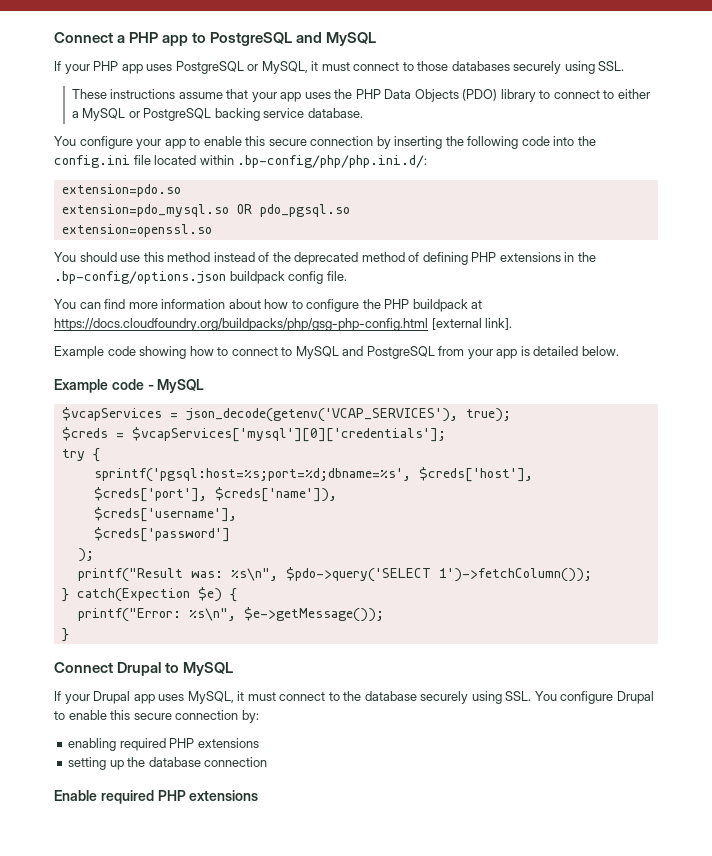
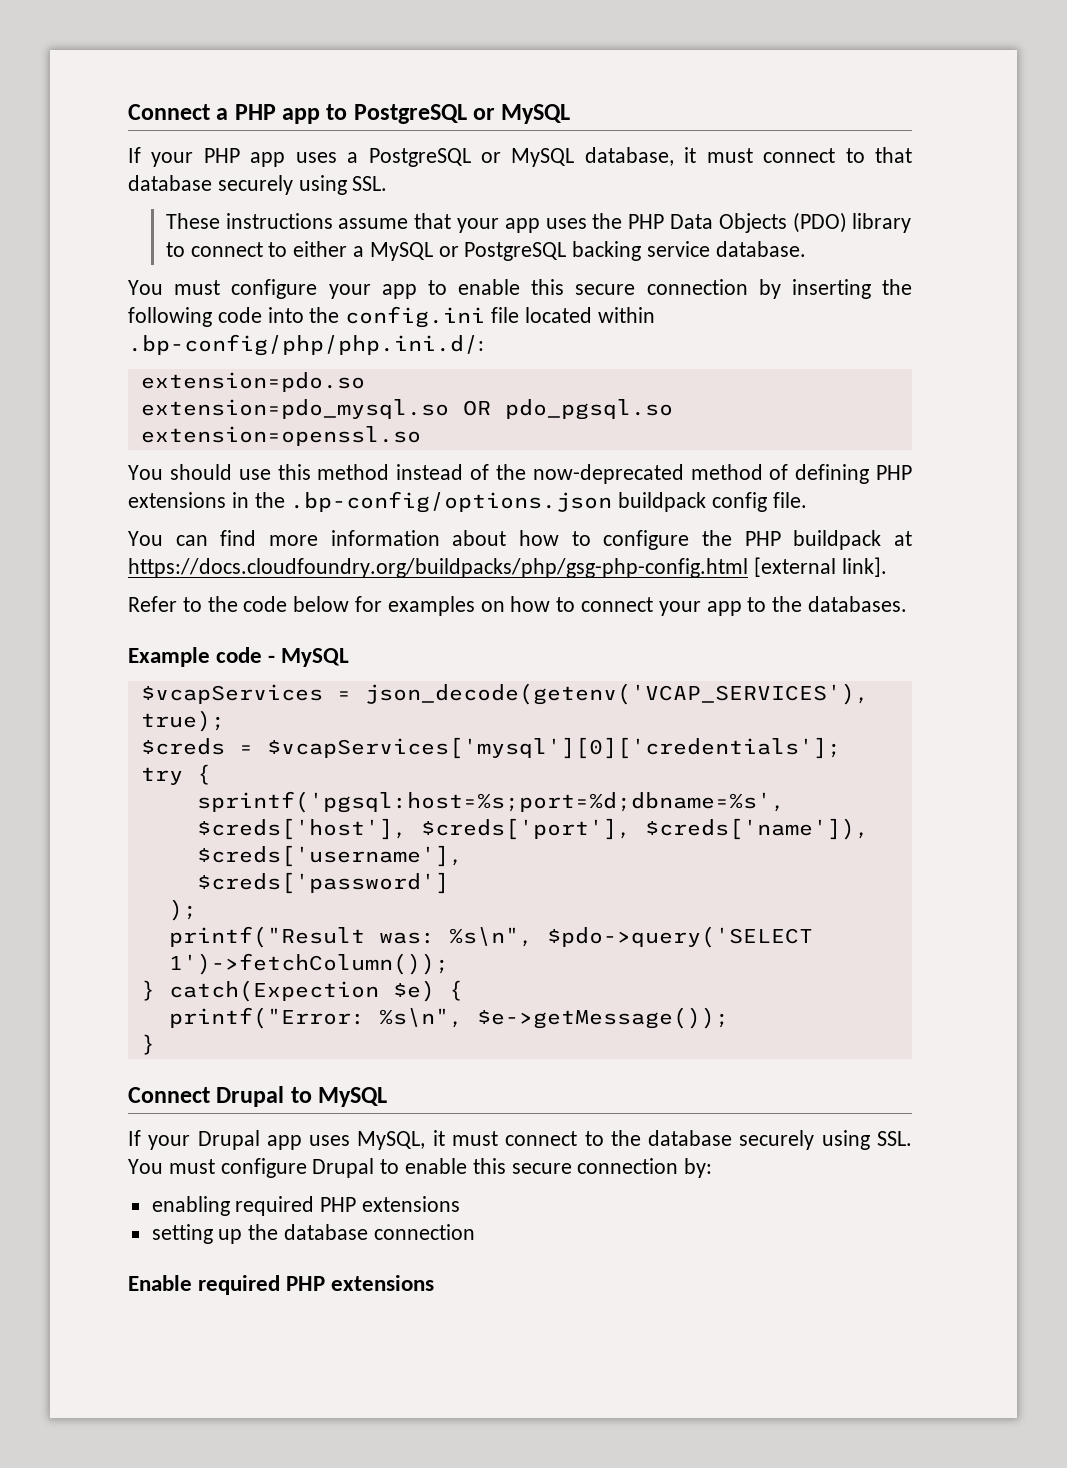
- Connect a PHP app to PostgreSQL and MySQL
+ Connect a PHP app to PostgreSQL or MySQL
- If your PHP app uses PostgreSQL or MySQL, it must connect to those databases securely using SSL.
+ If your PHP app uses a PostgreSQL or MySQL database, it must connect to that database securely using SSL.
- You configure your app to enable this secure connection by inserting the following code into the config.ini file located within .bp-config/php/php.ini.d/:
+ You must configure your app to enable this secure connection by inserting the following code into the config.ini file located within .bp-config/php/php.ini.d/:
- You should use this method instead of the deprecated method of defining PHP extensions in the .bp-config/options.json buildpack config file.
+ You should use this method instead of the now-deprecated method of defining PHP extensions in the .bp-config/options.json buildpack config file.
- Example code showing how to connect to MySQL and PostgreSQL from your app is detailed below.
+ Refer to the code below for examples on how to connect your app to the databases.
- If your Drupal app uses MySQL, it must connect to the database securely using SSL. You configure Drupal to enable this secure connection by:
+ If your Drupal app uses MySQL, it must connect to the database securely using SSL. You must configure Drupal to enable this secure connection by:

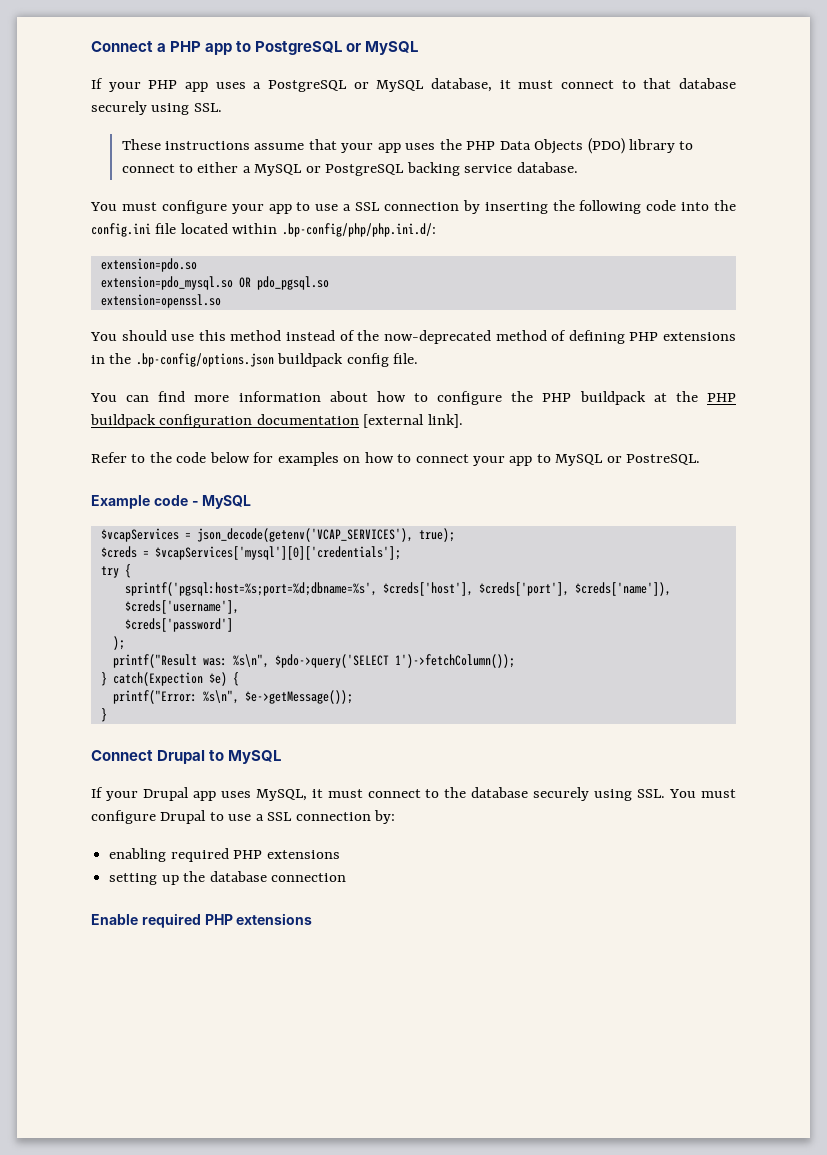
- You must configure your app to enable this secure connection by inserting the following code into the config.ini file located within .bp-config/php/php.ini.d/:
+ You must configure your app to use a SSL connection by inserting the following code into the config.ini file located within .bp-config/php/php.ini.d/:
- You can find more information about how to configure the PHP buildpack at https://docs.cloudfoundry.org/buildpacks/php/gsg-php-config.html [external link].
+ You can find more information about how to configure the PHP buildpack at the PHP buildpack configuration documentation [external link].
- Refer to the code below for examples on how to connect your app to the databases.
+ Refer to the code below for examples on how to connect your app to MySQL or PostreSQL.
- If your Drupal app uses MySQL, it must connect to the database securely using SSL. You must configure Drupal to enable this secure connection by:
+ If your Drupal app uses MySQL, it must connect to the database securely using SSL. You must configure Drupal to use a SSL connection by:

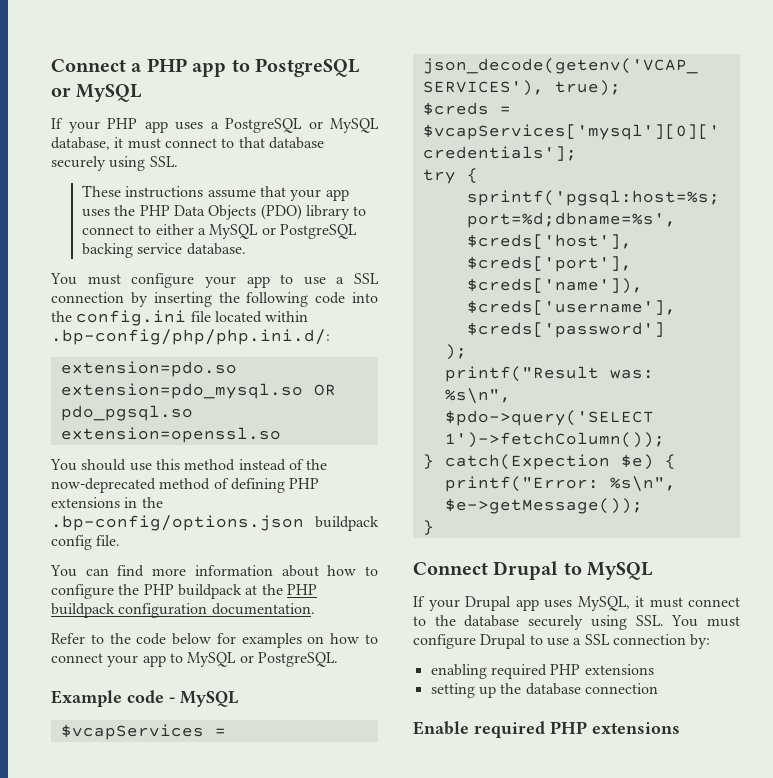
- You can find more information about how to configure the PHP buildpack at the PHP buildpack configuration documentation [external link].
+ You can find more information about how to configure the PHP buildpack at the PHP buildpack configuration documentation.
- Refer to the code below for examples on how to connect your app to MySQL or PostreSQL.
+ Refer to the code below for examples on how to connect your app to MySQL or PostgreSQL.

